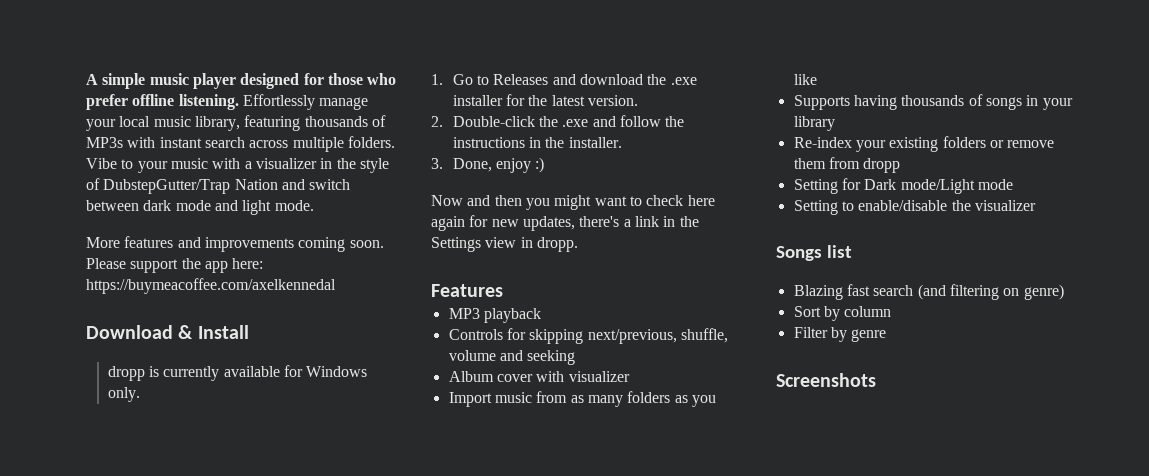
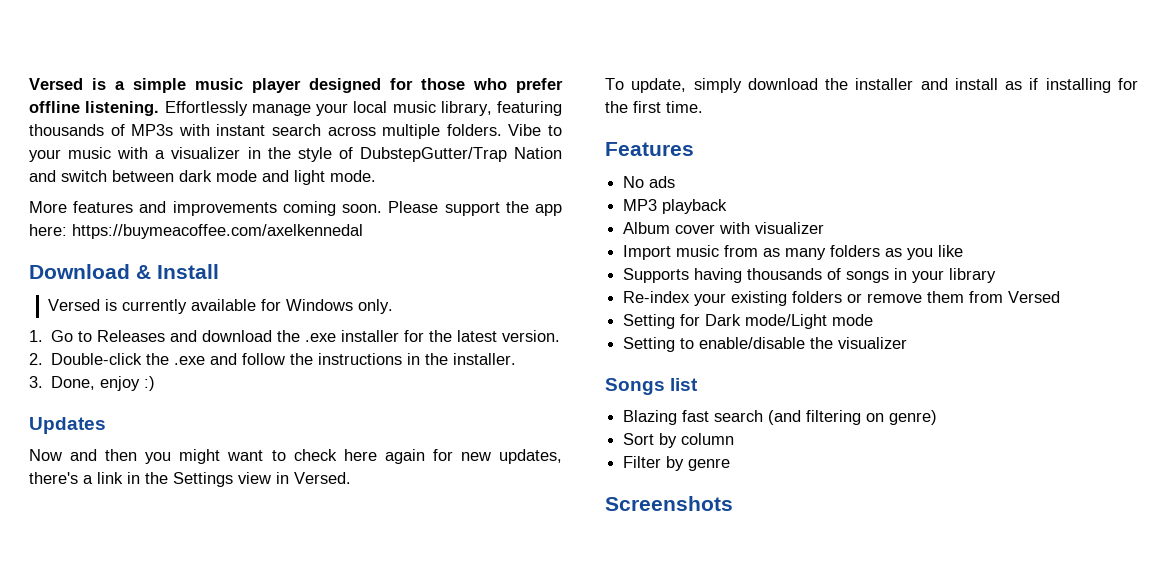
- A simple music player designed for those who prefer offline listening.
+ Versed is a simple music player designed for those who prefer offline listening.
- dropp is currently available for Windows only.
+ Versed is currently available for Windows only.
+ Updates
- Now and then you might want to check here again for new updates, there's a link in the Settings view in dropp.
+ Now and then you might want to check here again for new updates, there's a link in the Settings view in Versed.
+ To update, simply download the installer and install as if installing for the first time.
+ No ads
- Controls for skipping next/previous, shuffle, volume and seeking
- Re-index your existing folders or remove them from dropp
+ Re-index your existing folders or remove them from Versed

